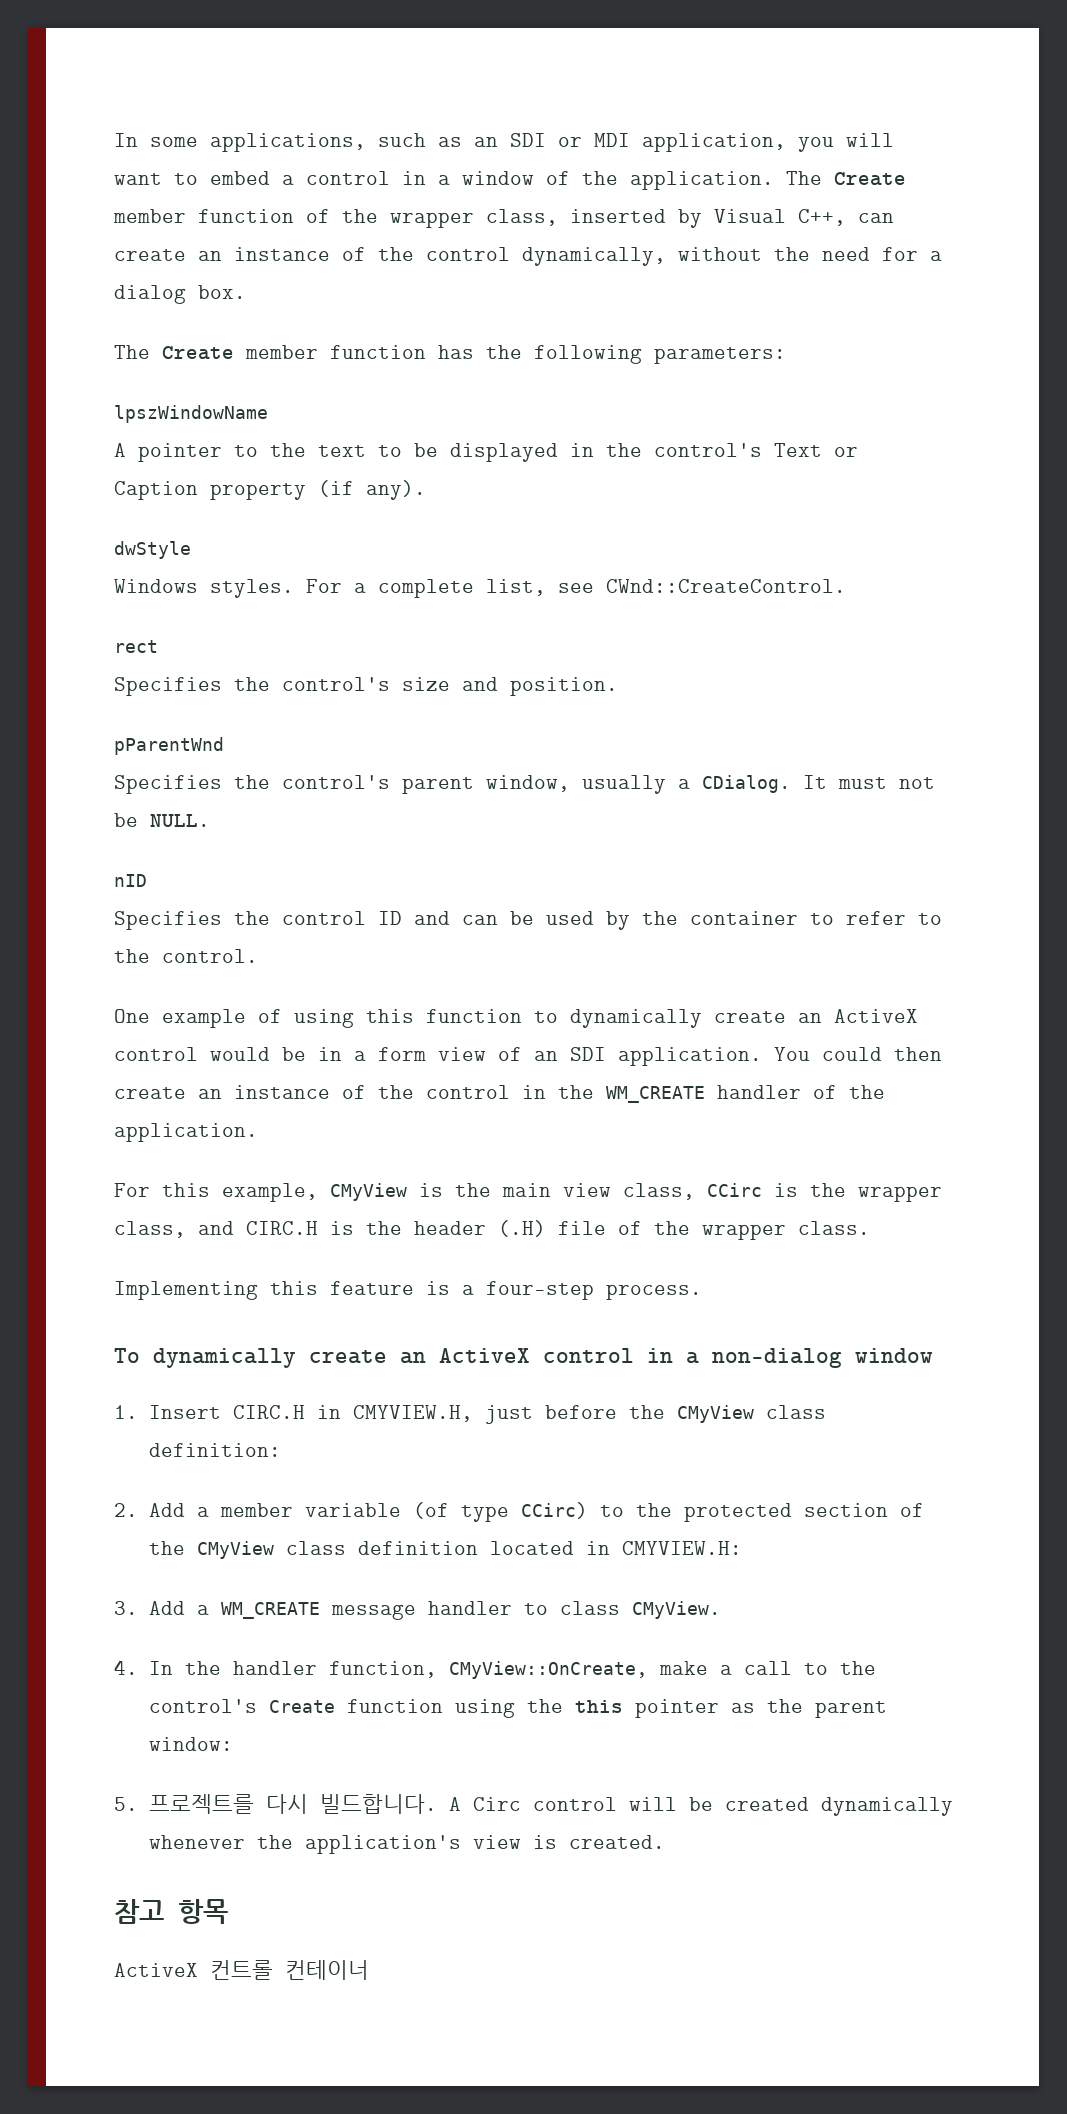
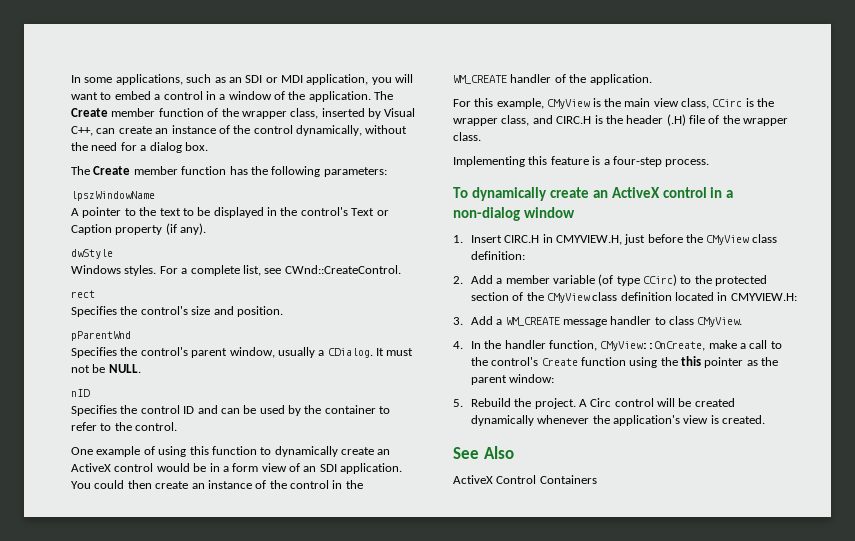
- 5. 프로젝트를 다시 빌드합니다.
+ 5. Rebuild the project.
- 참고 항목
- ActiveX 컨트롤 컨테이너
+ See Also
+ ActiveX Control Containers

